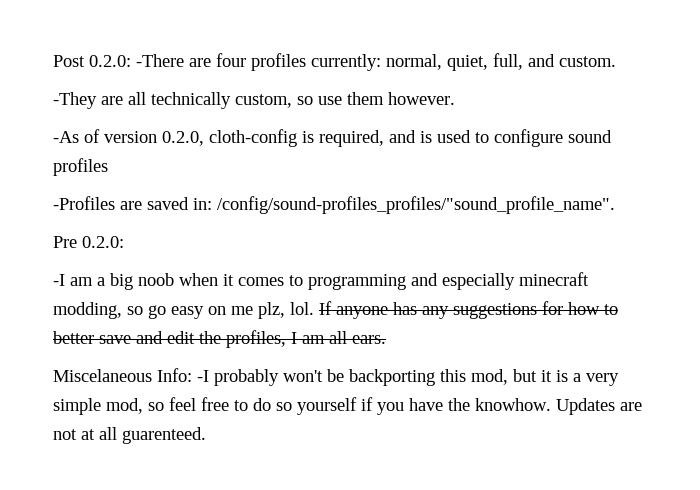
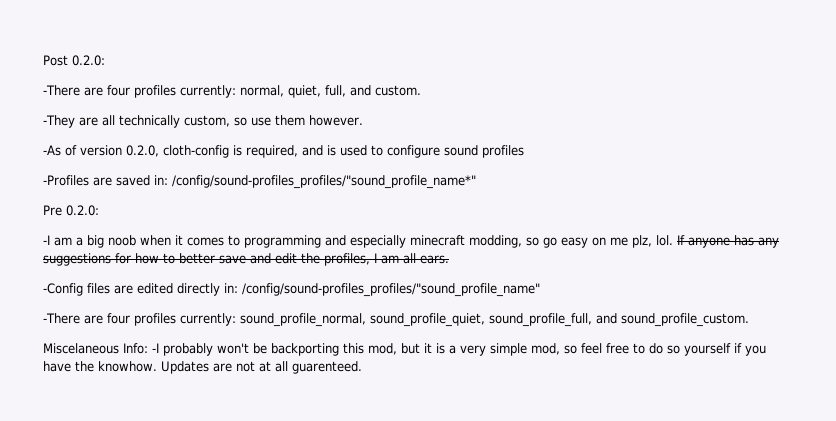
- Post 0.2.0: -There are four profiles currently: normal, quiet, full, and custom.
+ Post 0.2.0:
+ -There are four profiles currently: normal, quiet, full, and custom.
- -Profiles are saved in: /config/sound-profiles_profiles/"sound_profile_name".
+ -Profiles are saved in: /config/sound-profiles_profiles/"sound_profile_name*"
+ -Config files are edited directly in: /config/sound-profiles_profiles/"sound_profile_name"
+ -There are four profiles currently: sound_profile_normal, sound_profile_quiet, sound_profile_full, and sound_profile_custom.

